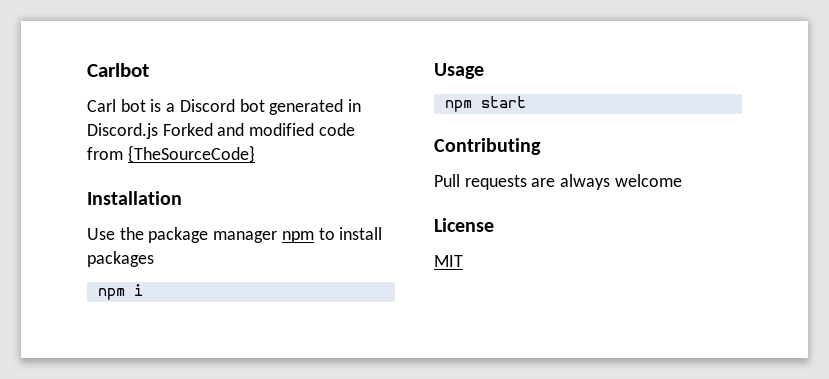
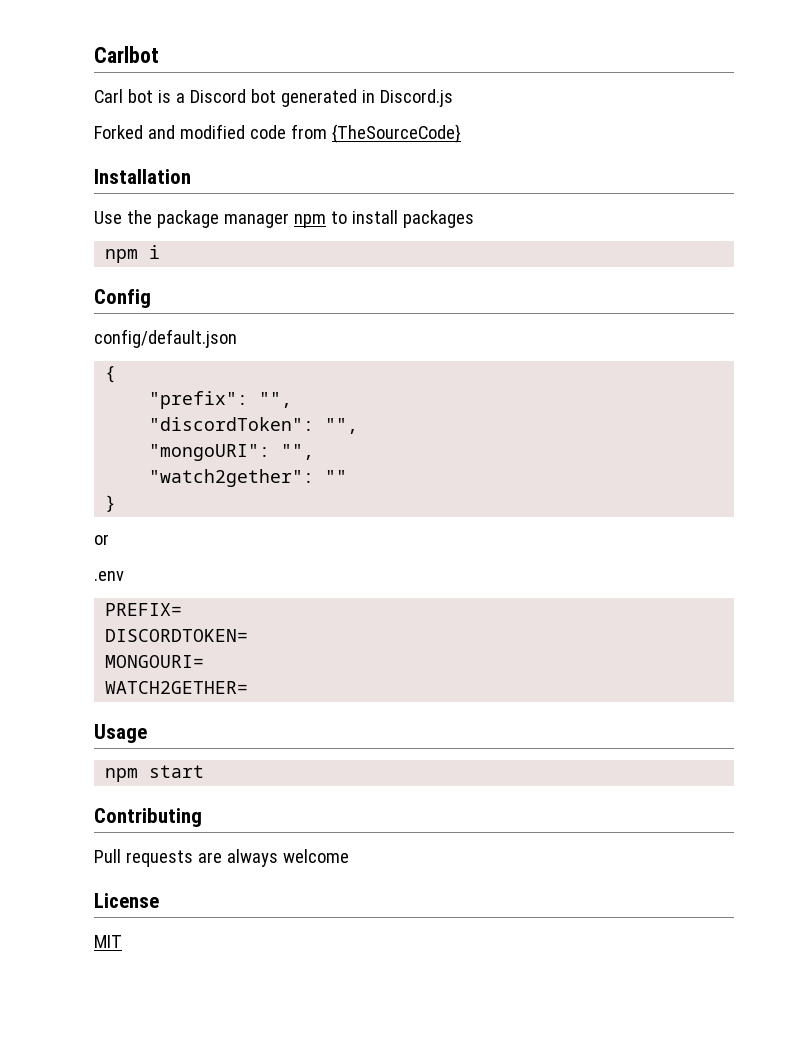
- Carl bot is a Discord bot generated in Discord.js Forked and modified code from {TheSourceCode}
+ Carl bot is a Discord bot generated in Discord.js
+ Forked and modified code from {TheSourceCode}
+ Config
+ config/default.json
+ {
+ "prefix": "",
+ "discordToken": "",
+ "mongoURI": "",
+ "watch2gether": ""
+ }
+ or
+ .env
+ PREFIX=
+ DISCORDTOKEN=
+ MONGOURI=
+ WATCH2GETHER=

